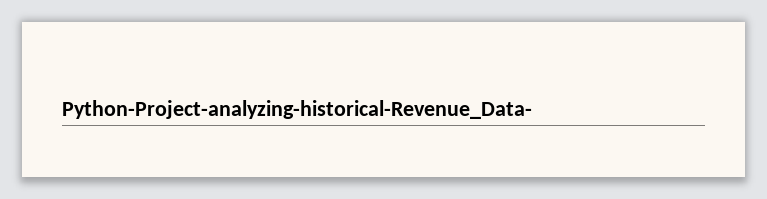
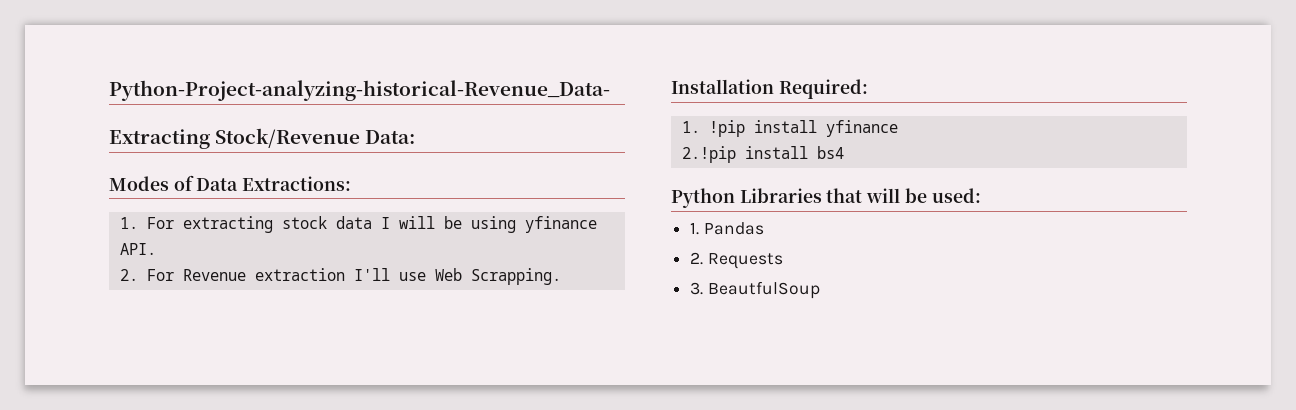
+ Extracting Stock/Revenue Data:
+ Modes of Data Extractions:
+ 1. For extracting stock data I will be using yfinance API.
+ 2. For Revenue extraction I'll use Web Scrapping.
+ Installation Required:
+ 1. !pip install yfinance
+ 2.!pip install bs4
+ Python Libraries that will be used:
+ 1. Pandas
+ 2. Requests
+ 3. BeautfulSoup

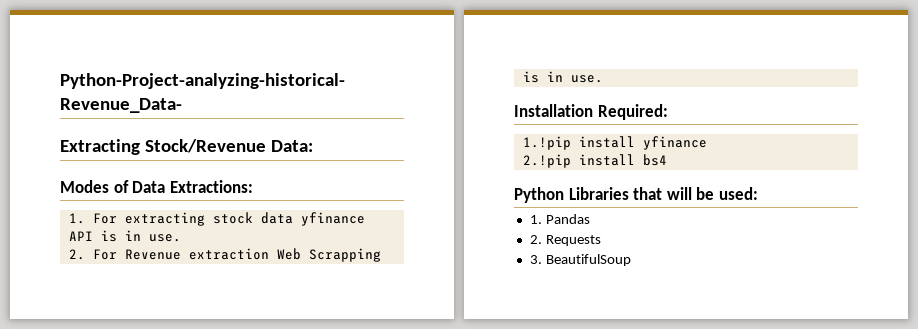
- 1. For extracting stock data I will be using yfinance API.
+ 1. For extracting stock data yfinance API is in use.
- 2. For Revenue extraction I'll use Web Scrapping.
+ 2. For Revenue extraction Web Scrapping is in use.
- 1. !pip install yfinance
+ 1.!pip install yfinance
- 3. BeautfulSoup
+ 3. BeautifulSoup

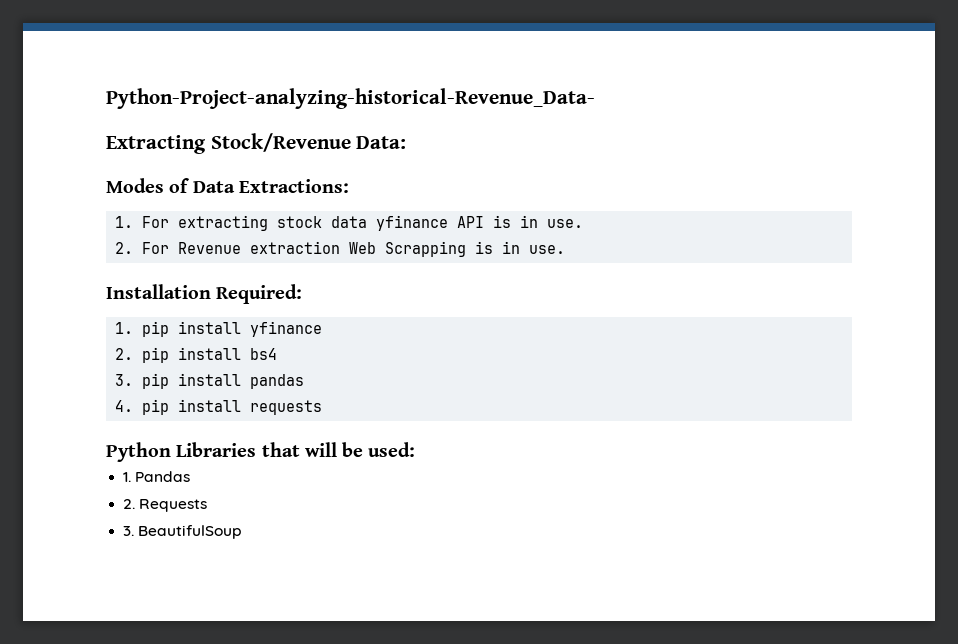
- 1.!pip install yfinance
+ 1. pip install yfinance
- 2.!pip install bs4
+ 2. pip install bs4
+ 3. pip install pandas
+ 4. pip install requests

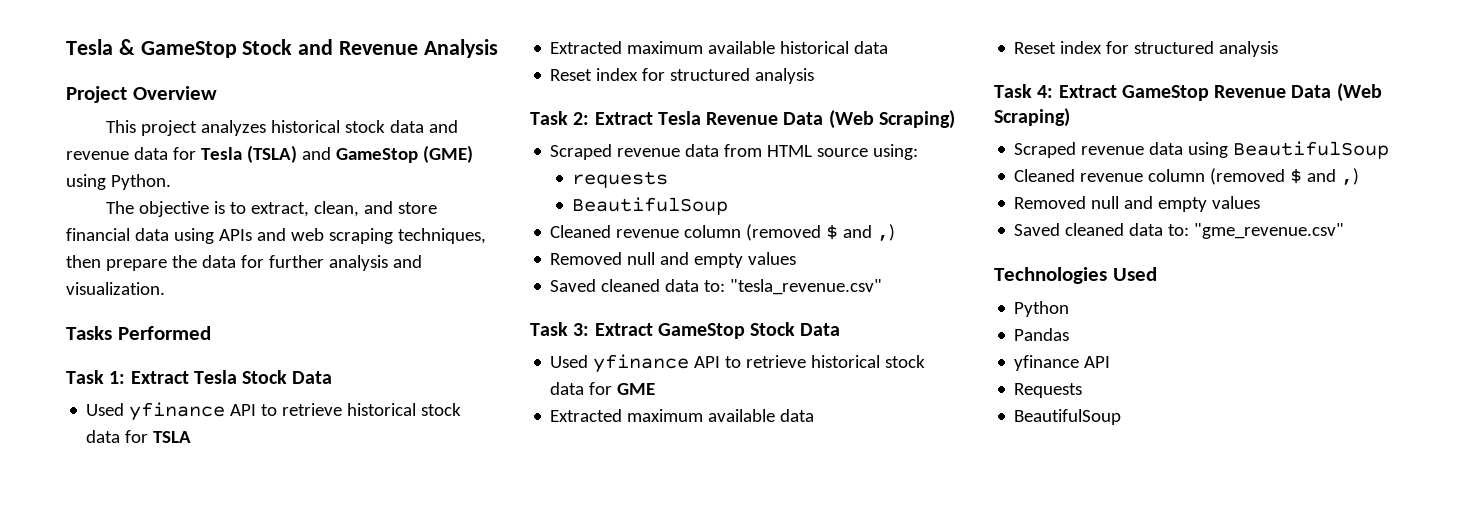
- Python-Project-analyzing-historical-Revenue_Data-
- Extracting Stock/Revenue Data:
- Modes of Data Extractions:
- 1. For extracting stock data yfinance API is in use.
- 2. For Revenue extraction Web Scrapping is in use.
- Installation Required:
- 1. pip install yfinance
- 2. pip install bs4
- 3. pip install pandas
- 4. pip install requests
- Python Libraries that will be used:
- 1. Pandas
- 2. Requests
- 3. BeautifulSoup
+ Tesla & GameStop Stock and Revenue Analysis
+ Project Overview
+ This project analyzes historical stock data and revenue data for Tesla (TSLA) and GameStop (GME) using Python.
+ The objective is to extract, clean, and store financial data using APIs and web scraping techniques, then prepare the data for further analysis and visualization.
+ Tasks Performed
+ Task 1: Extract Tesla Stock Data
+ Used yfinance API to retrieve historical stock data for TSLA
+ Extracted maximum available historical data
+ Reset index for structured analysis
+ Task 2: Extract Tesla Revenue Data (Web Scraping)
+ Scraped revenue data from HTML source using:
+ requests
+ BeautifulSoup
+ Cleaned revenue column (removed $ and ,)
+ Removed null and empty values
+ Saved cleaned data to: "tesla_revenue.csv"
+ Task 3: Extract GameStop Stock Data
+ Used yfinance API to retrieve historical stock data for GME
+ Extracted maximum available data
+ Reset index for structured analysis
+ Task 4: Extract GameStop Revenue Data (Web Scraping)
+ Scraped revenue data using BeautifulSoup
+ Cleaned revenue column (removed $ and ,)
+ Removed null and empty values
+ Saved cleaned data to: "gme_revenue.csv"
+ Technologies Used
+ Python
+ Pandas
+ yfinance API
+ Requests
+ BeautifulSoup

